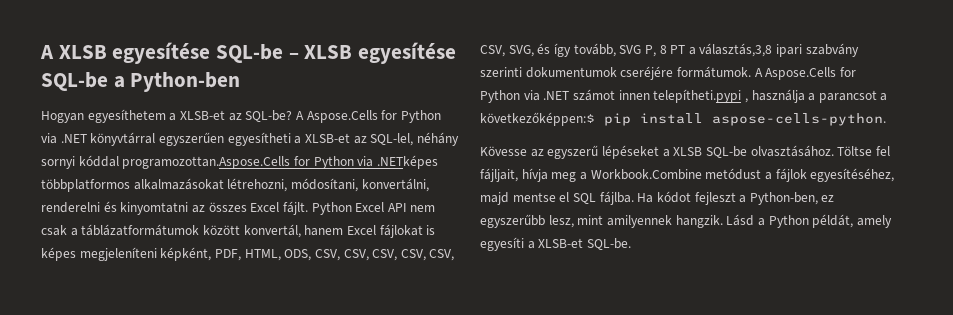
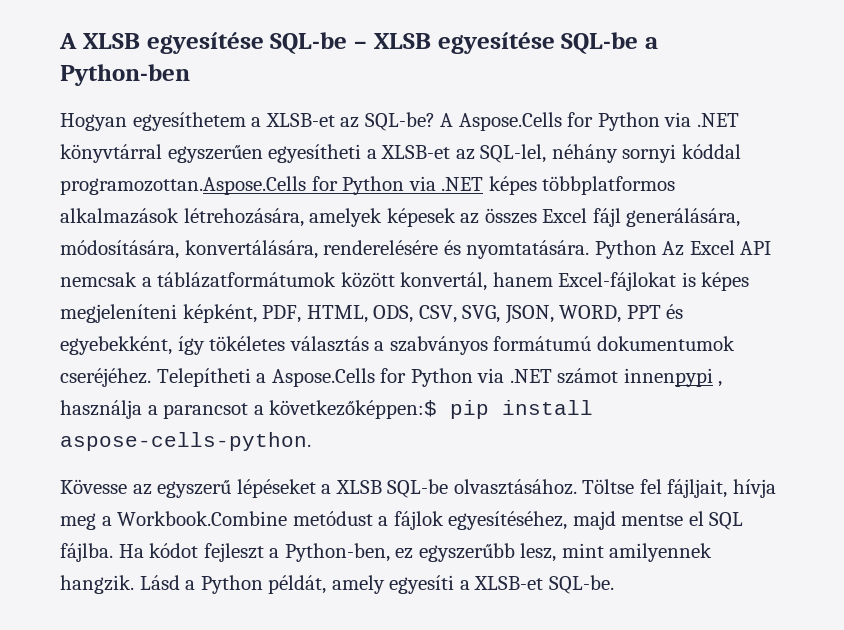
- A Aspose.Cells for Python via .NET könyvtárral egyszerűen egyesítheti a XLSB-et az SQL-lel, néhány sornyi kóddal programozottan.Aspose.Cells for Python via .NETképes többplatformos alkalmazásokat létrehozni, módosítani, konvertálni, renderelni és kinyomtatni az összes Excel fájlt. Python Excel API nem csak a táblázatformátumok között konvertál, hanem Excel fájlokat is képes megjeleníteni képként, PDF, HTML, ODS, CSV, CSV, CSV, CSV, CSV, CSV, SVG, és így tovább, SVG P, 8 PT a választás,3,8 ipari szabvány szerinti dokumentumok cseréjére formátumok. A Aspose.Cells for Python via .NET számot innen telepítheti.pypi , használja a parancsot a következőképpen:$ pip install aspose-cells-python.
+ A Aspose.Cells for Python via .NET könyvtárral egyszerűen egyesítheti a XLSB-et az SQL-lel, néhány sornyi kóddal programozottan.Aspose.Cells for Python via .NET képes többplatformos alkalmazások létrehozására, amelyek képesek az összes Excel fájl generálására, módosítására, konvertálására, renderelésére és nyomtatására. Python Az Excel API nemcsak a táblázatformátumok között konvertál, hanem Excel-fájlokat is képes megjeleníteni képként, PDF, HTML, ODS, CSV, SVG, JSON, WORD, PPT és egyebekként, így tökéletes választás a szabványos formátumú dokumentumok cseréjéhez. Telepítheti a Aspose.Cells for Python via .NET számot innenpypi , használja a parancsot a következőképpen:$ pip install aspose-cells-python.

